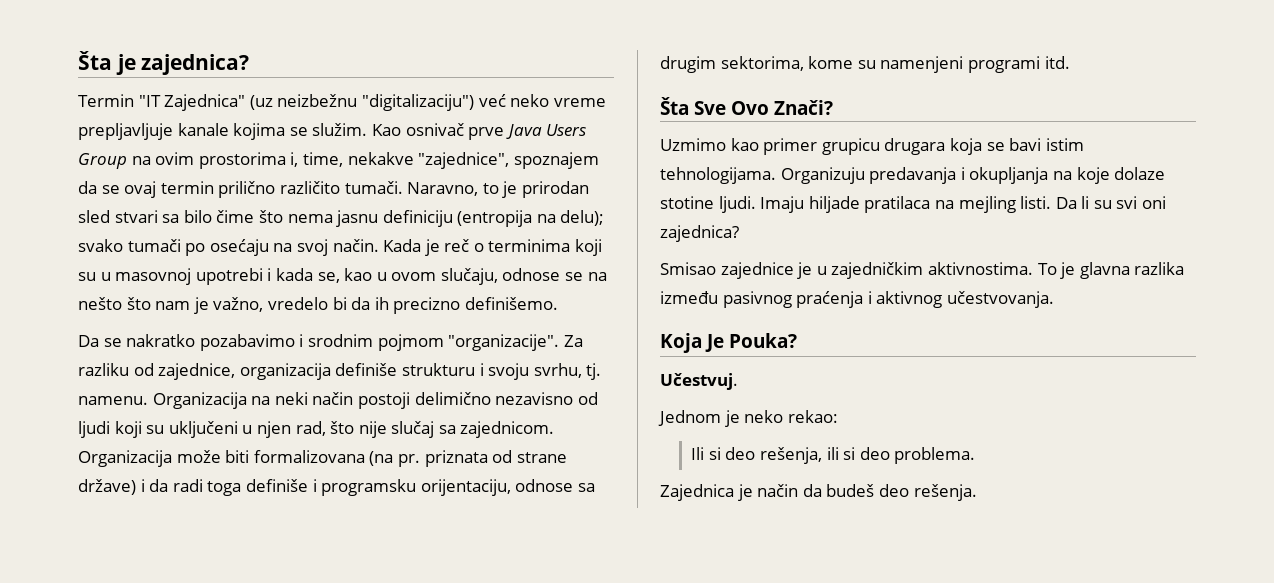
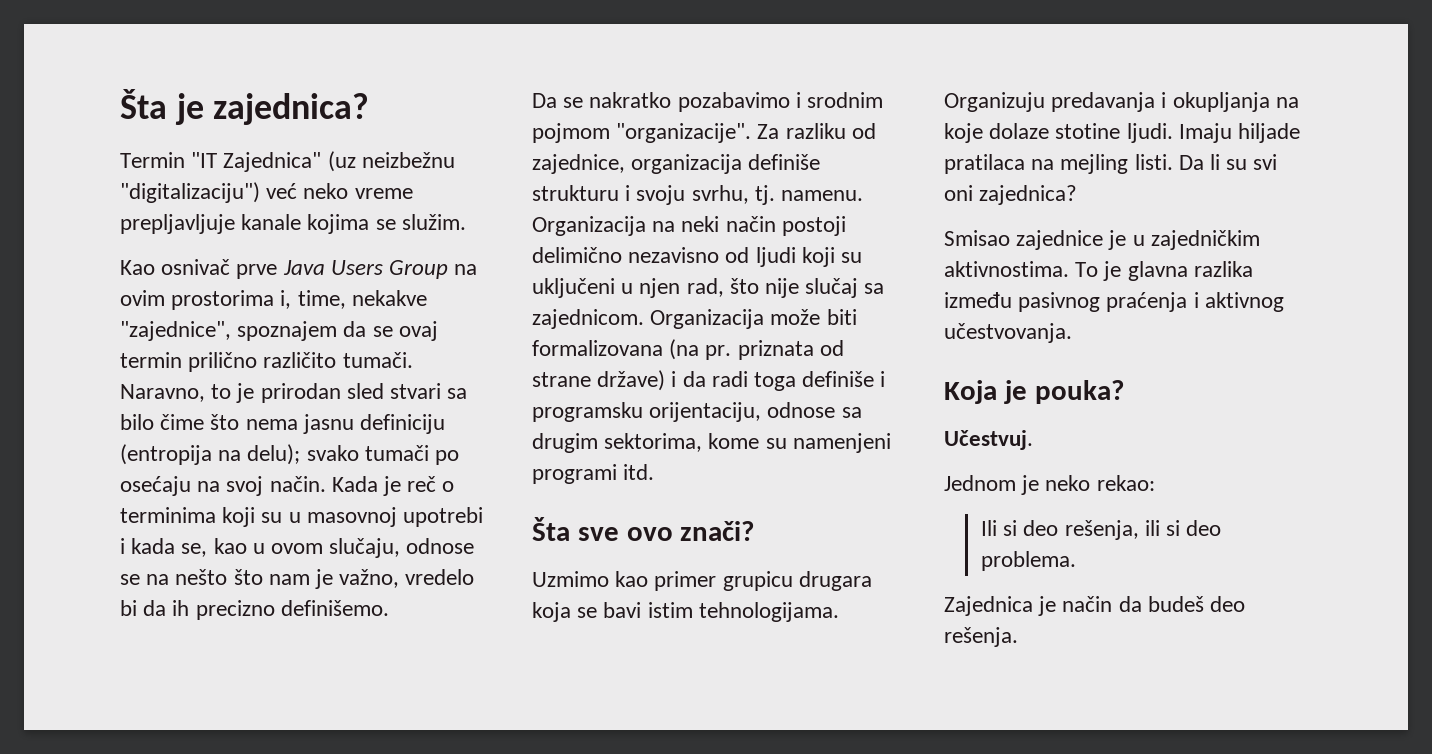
- Termin "IT Zajednica" (uz neizbežnu "digitalizaciju") već neko vreme prepljavljuje kanale kojima se služim. Kao osnivač prve Java Users Group na ovim prostorima i, time, nekakve "zajednice", spoznajem da se ovaj termin prilično različito tumači.
+ Termin "IT Zajednica" (uz neizbežnu "digitalizaciju") već neko vreme prepljavljuje kanale kojima se služim.
+ Kao osnivač prve Java Users Group na ovim prostorima i, time, nekakve "zajednice", spoznajem da se ovaj termin prilično različito tumači.
- Šta Sve Ovo Znači?
+ Šta sve ovo znači?
- Koja Je Pouka?
+ Koja je pouka?

